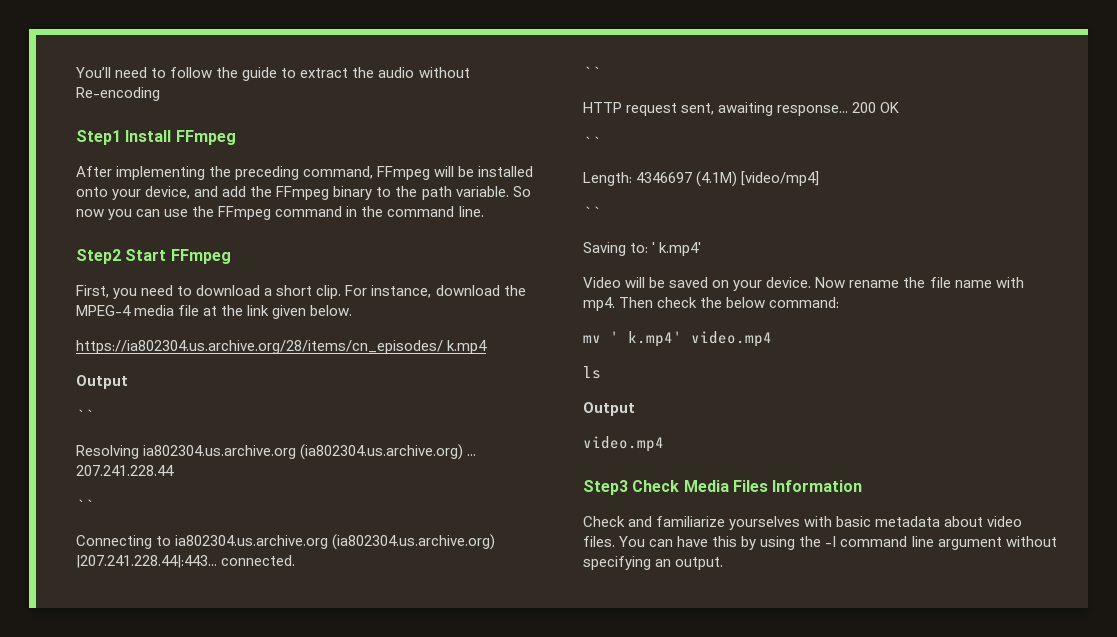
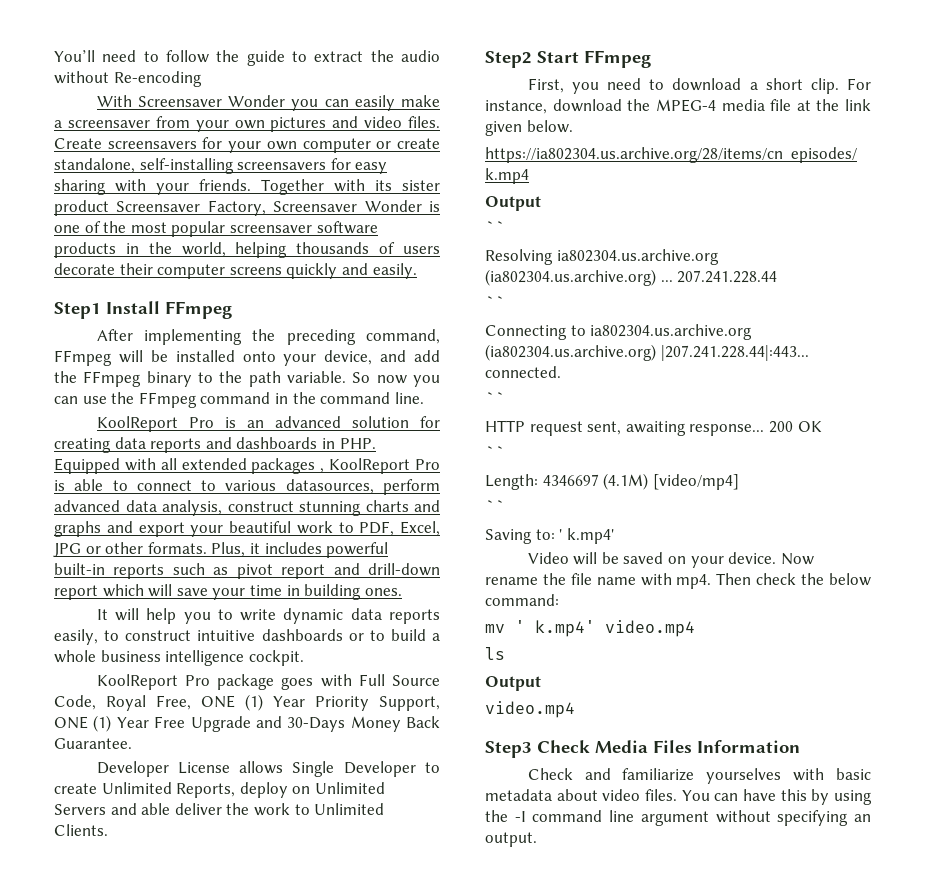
+ With Screensaver Wonder you can easily make a screensaver from your own pictures and video files. Create screensavers for your own computer or create standalone, self-installing screensavers for easy sharing with your friends. Together with its sister product Screensaver Factory, Screensaver Wonder is one of the most popular screensaver software products in the world, helping thousands of users decorate their computer screens quickly and easily.
+ KoolReport Pro is an advanced solution for creating data reports and dashboards in PHP. Equipped with all extended packages , KoolReport Pro is able to connect to various datasources, perform advanced data analysis, construct stunning charts and graphs and export your beautiful work to PDF, Excel, JPG or other formats. Plus, it includes powerful built-in reports such as pivot report and drill-down report which will save your time in building ones.
+ It will help you to write dynamic data reports easily, to construct intuitive dashboards or to build a whole business intelligence cockpit.
+ KoolReport Pro package goes with Full Source Code, Royal Free, ONE (1) Year Priority Support, ONE (1) Year Free Upgrade and 30-Days Money Back Guarantee.
+ Developer License allows Single Developer to create Unlimited Reports, deploy on Unlimited Servers and able deliver the work to Unlimited Clients.

